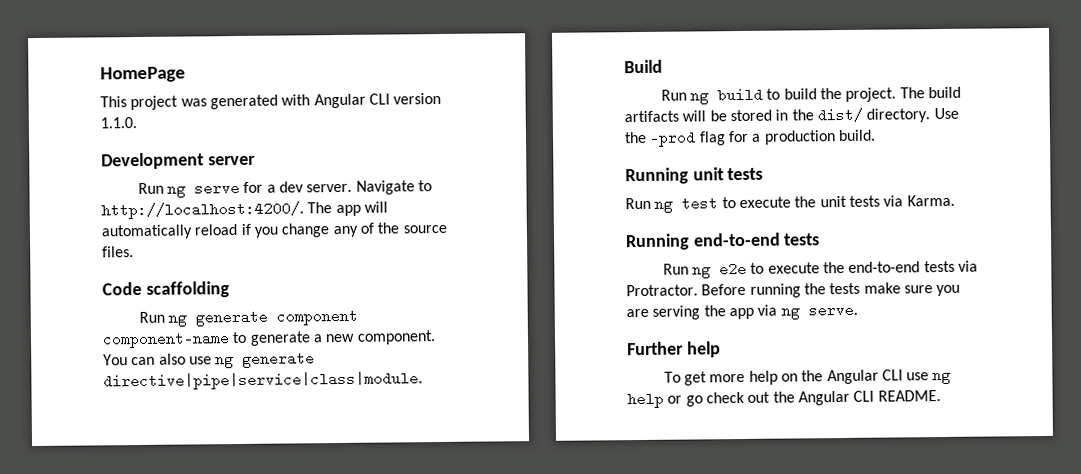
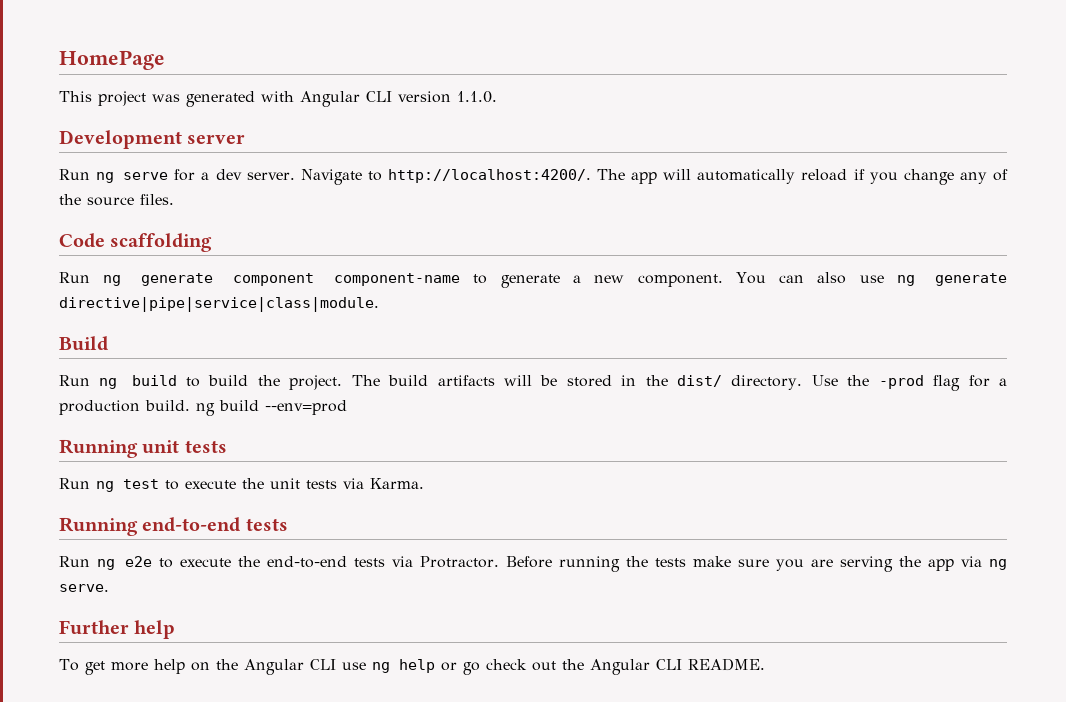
- Use the -prod flag for a production build.
+ Use the -prod flag for a production build. ng build --env=prod

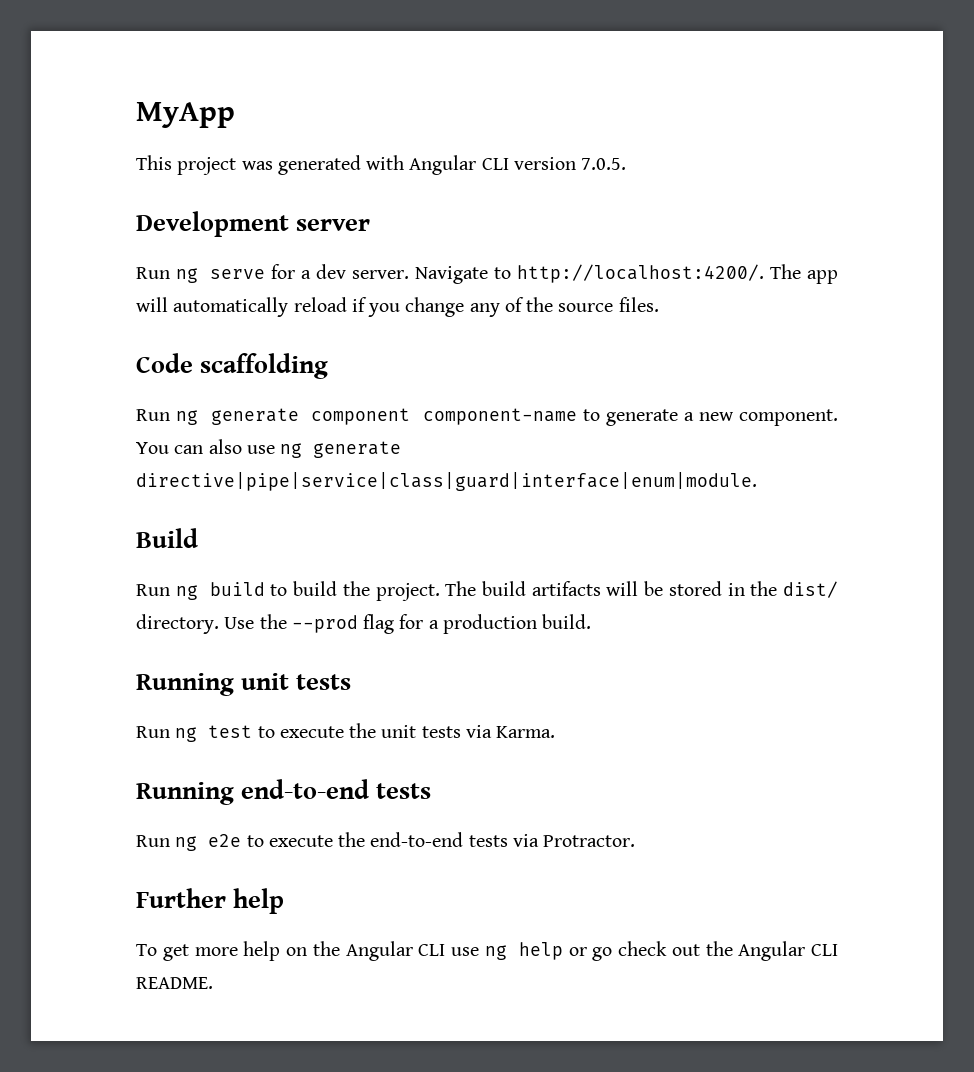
- HomePage
+ MyApp
- This project was generated with Angular CLI version 1.1.0.
+ This project was generated with Angular CLI version 7.0.5.
- You can also use ng generate directive|pipe|service|class|module.
+ You can also use ng generate directive|pipe|service|class|guard|interface|enum|module.
- Use the -prod flag for a production build. ng build --env=prod
+ Use the --prod flag for a production build.
- Before running the tests make sure you are serving the app via ng serve.

